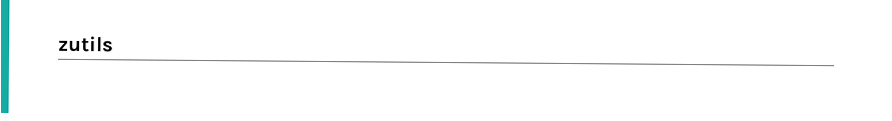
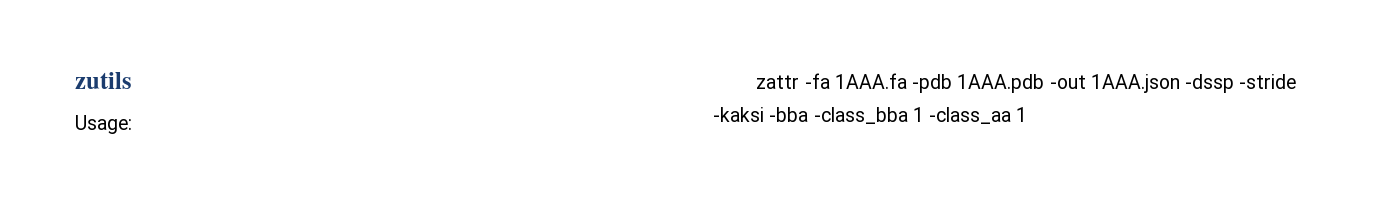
+ Usage:
+ zattr -fa 1AAA.fa -pdb 1AAA.pdb -out 1AAA.json -dssp -stride -kaksi -bba -class_bba 1 -class_aa 1

